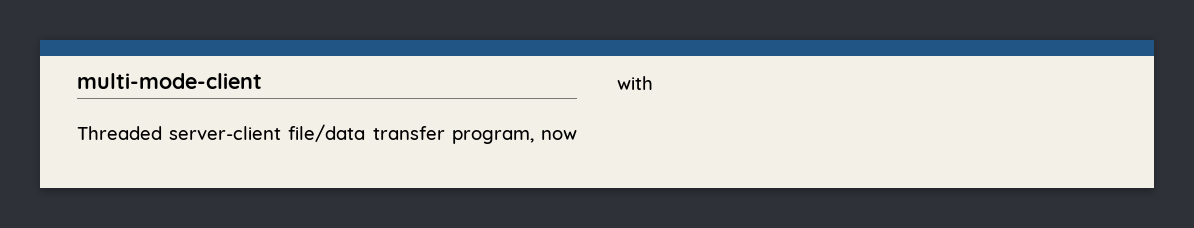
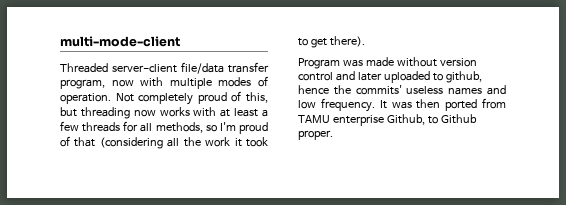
- Threaded server-client file/data transfer program, now with
+ Threaded server-client file/data transfer program, now with multiple modes of operation. Not completely proud of this, but threading now works with at least a few threads for all methods, so I'm proud of that (considering all the work it took to get there).
+ Program was made without version control and later uploaded to github, hence the commits' useless names and low frequency. It was then ported from TAMU enterprise Github, to Github proper.

